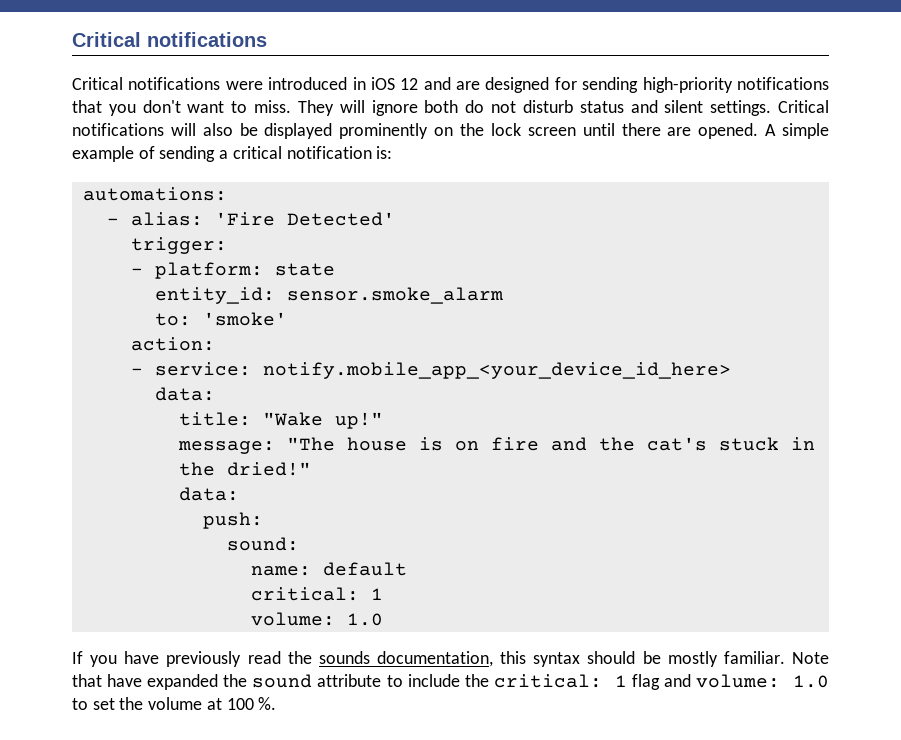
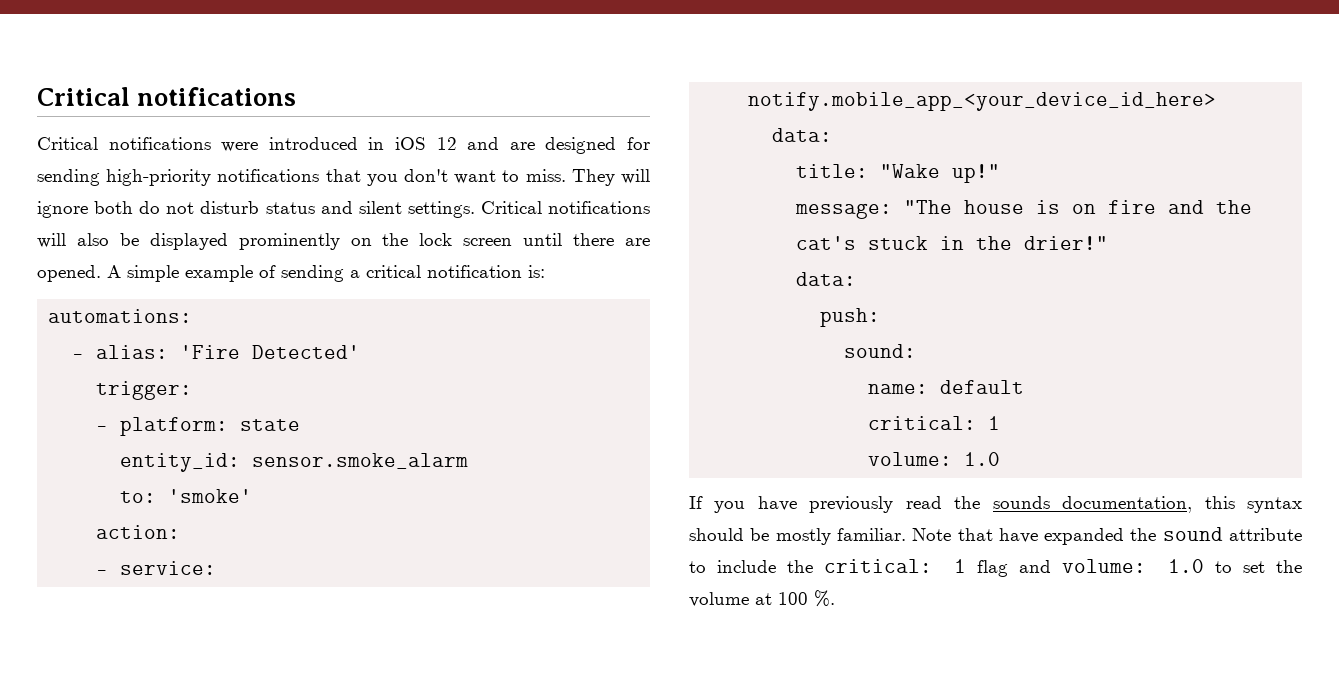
- message: "The house is on fire and the cat's stuck in the dried!"
+ message: "The house is on fire and the cat's stuck in the drier!"

